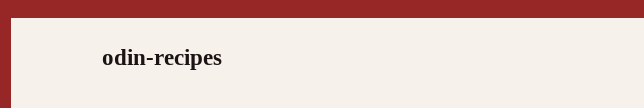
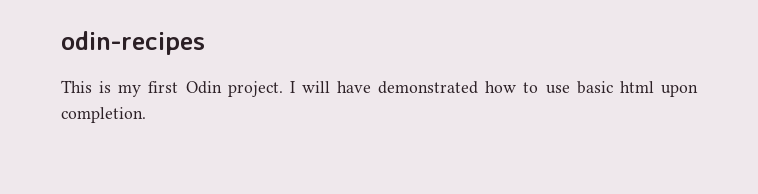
+ This is my first Odin project. I will have demonstrated how to use basic html upon completion.

